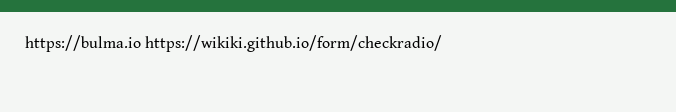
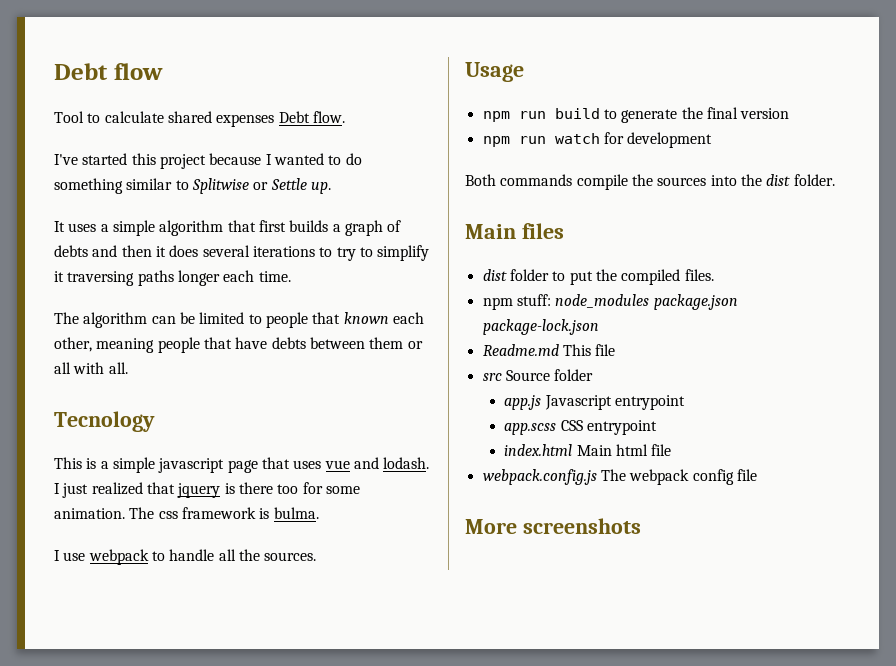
- https://bulma.io https://wikiki.github.io/form/checkradio/
+ Debt flow
+ Tool to calculate shared expenses Debt flow.
+ I've started this project because I wanted to do something similar to Splitwise or Settle up.
+ It uses a simple algorithm that first builds a graph of debts and then it does several iterations to try to simplify it traversing paths longer each time.
+ The algorithm can be limited to people that known each other, meaning people that have debts between them or all with all.
+ Tecnology
+ This is a simple javascript page that uses vue and lodash. I just realized that jquery is there too for some animation. The css framework is bulma.
+ I use webpack to handle all the sources.
+ Usage
+ npm run build to generate the final version
+ npm run watch for development
+ Both commands compile the sources into the dist folder.
+ Main files
+ dist folder to put the compiled files.
+ npm stuff: node_modules package.json package-lock.json
+ Readme.md This file
+ src Source folder
+ app.js Javascript entrypoint
+ app.scss CSS entrypoint
+ index.html Main html file
+ webpack.config.js The webpack config file
+ More screenshots

